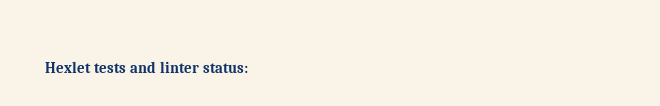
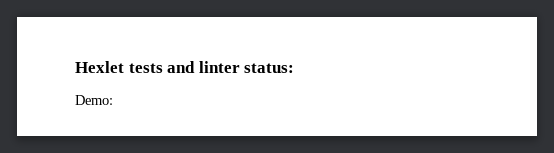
+ Demo:

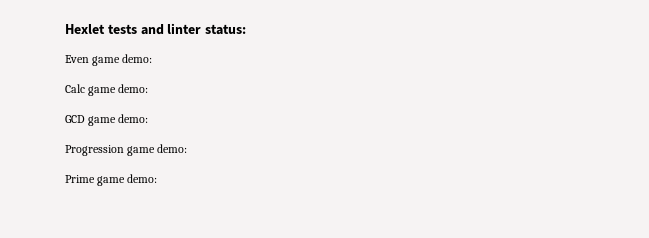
- Demo:
+ Even game demo:
+ Calc game demo:
+ GCD game demo:
+ Progression game demo:
+ Prime game demo:

